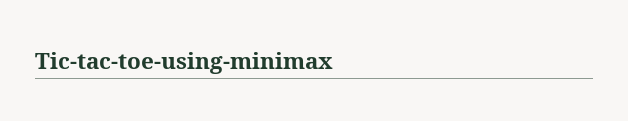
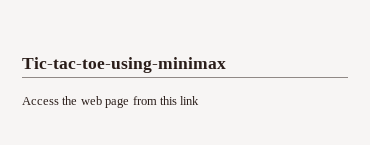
+ Access the web page from this link

